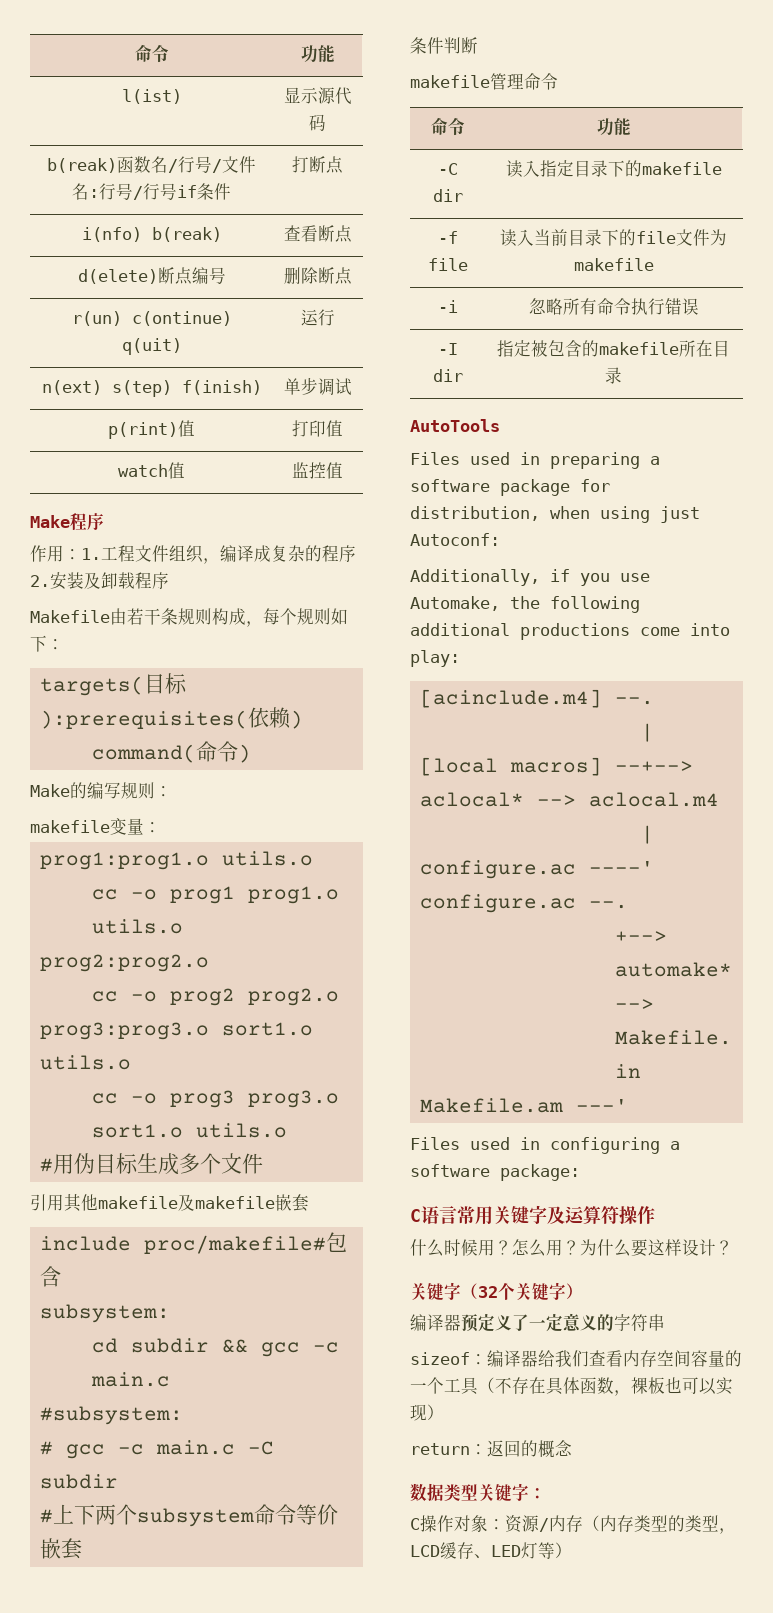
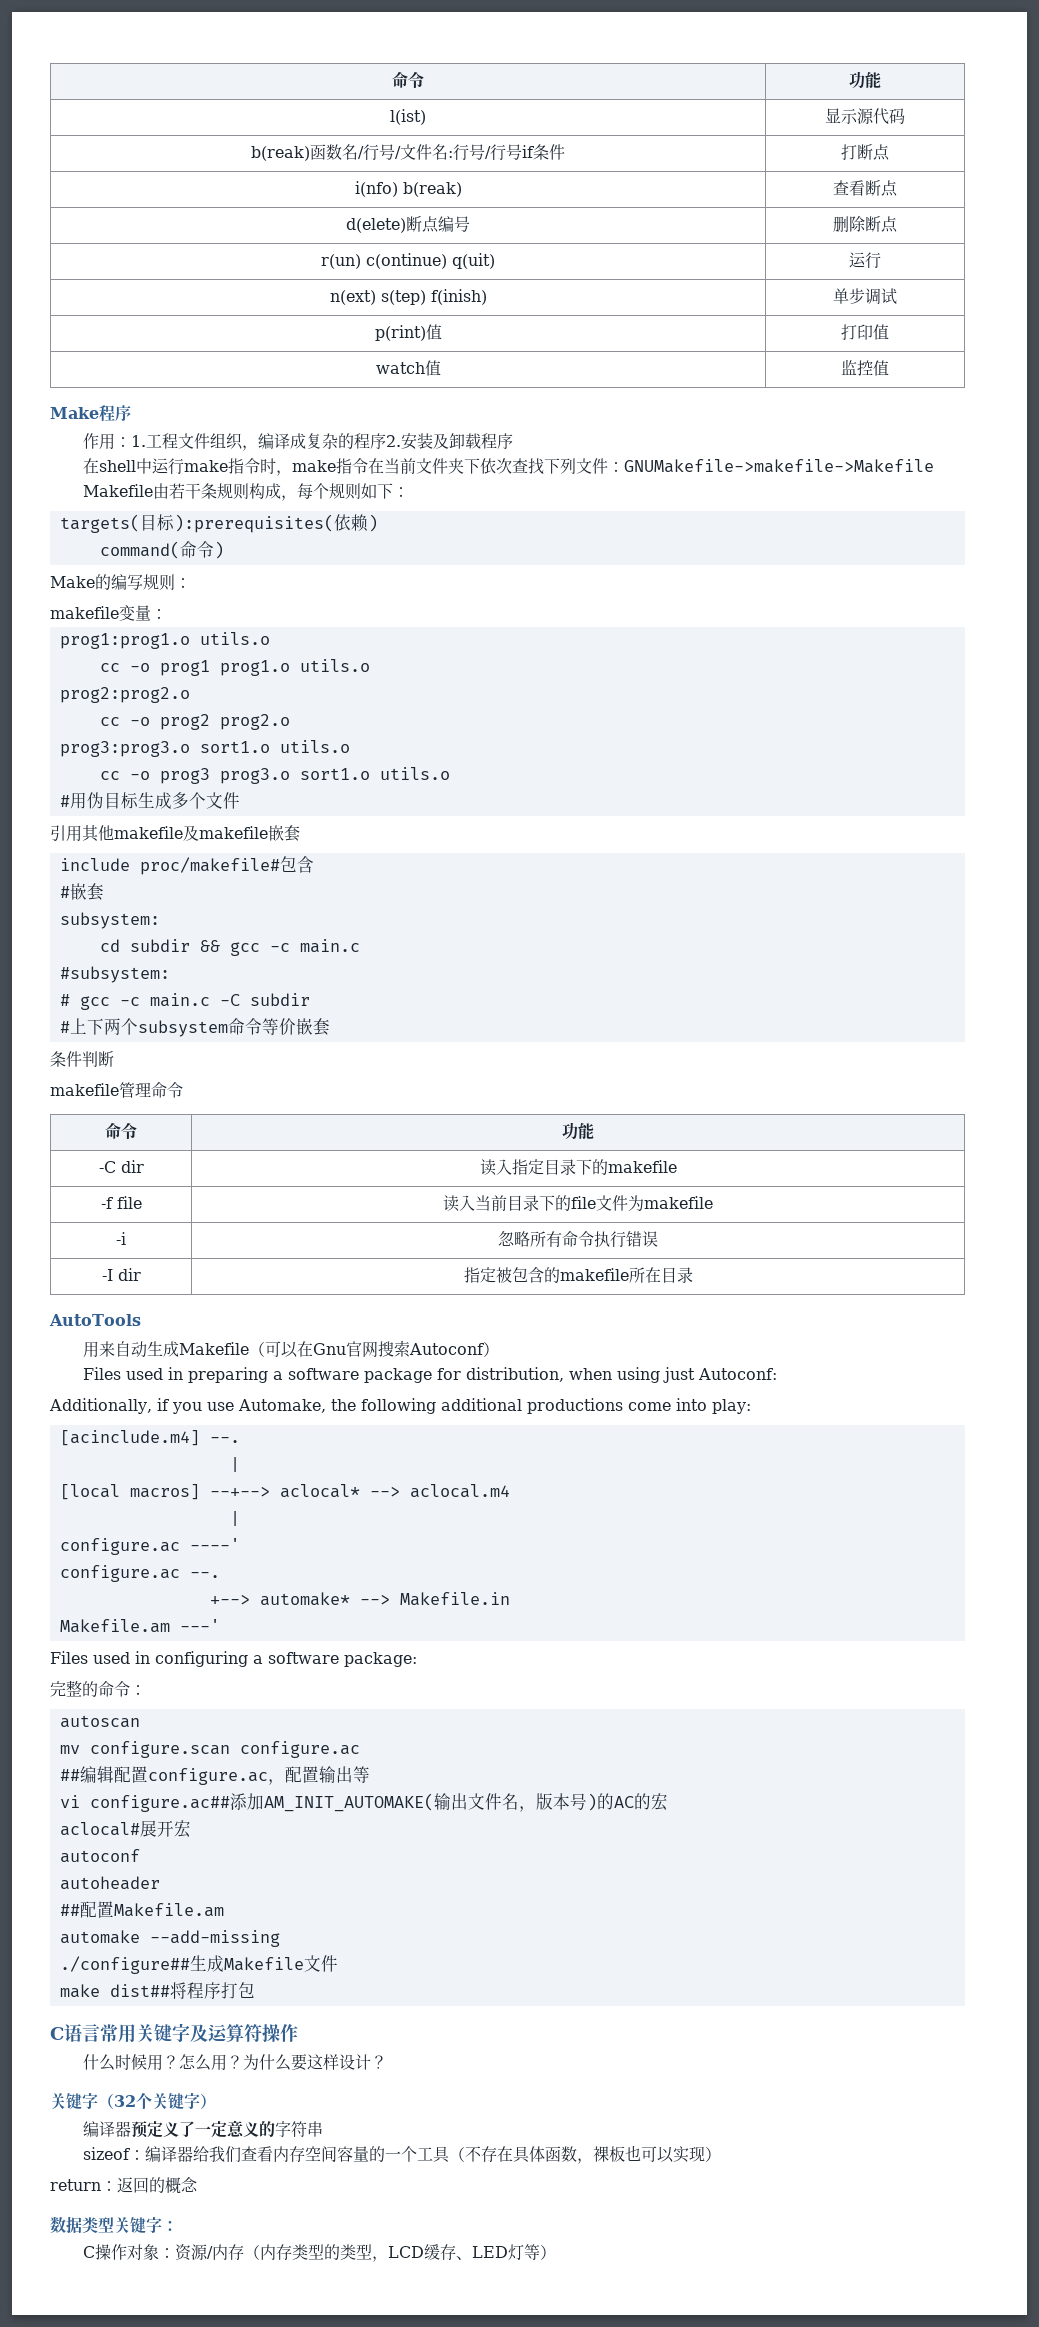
+ 在shell中运行make指令时，make指令在当前文件夹下依次查找下列文件：GNUMakefile->makefile->Makefile
+ #嵌套
+ 用来自动生成Makefile（可以在Gnu官网搜索Autoconf）
+ 完整的命令：
+ autoscan
+ mv configure.scan configure.ac
+ ##编辑配置configure.ac，配置输出等
+ vi configure.ac##添加AM_INIT_AUTOMAKE(输出文件名，版本号)的AC的宏
+ aclocal#展开宏
+ autoconf
+ autoheader
+ ##配置Makefile.am
+ automake --add-missing
+ ./configure##生成Makefile文件
+ make dist##将程序打包

